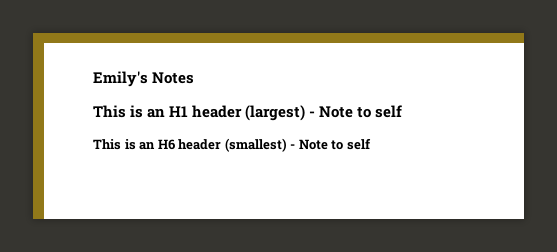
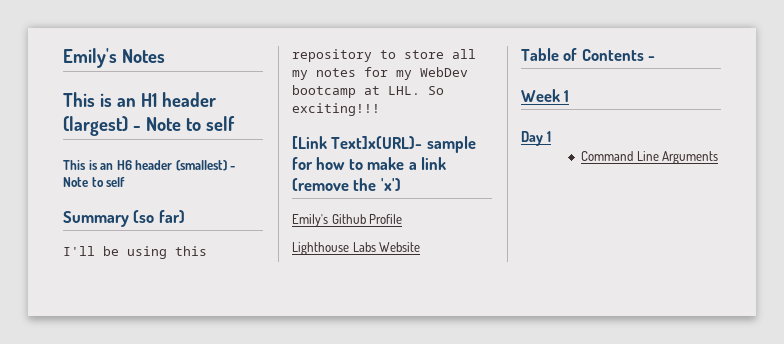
+ Summary (so far)
+ I'll be using this repository to store all my notes for my WebDev bootcamp at LHL. So exciting!!!
+ [Link Text]x(URL)- sample for how to make a link (remove the 'x')
+ Emily's Github Profile
+ Lighthouse Labs Website
+ Table of Contents -
+ Week 1
+ Day 1
+ Command Line Arguments

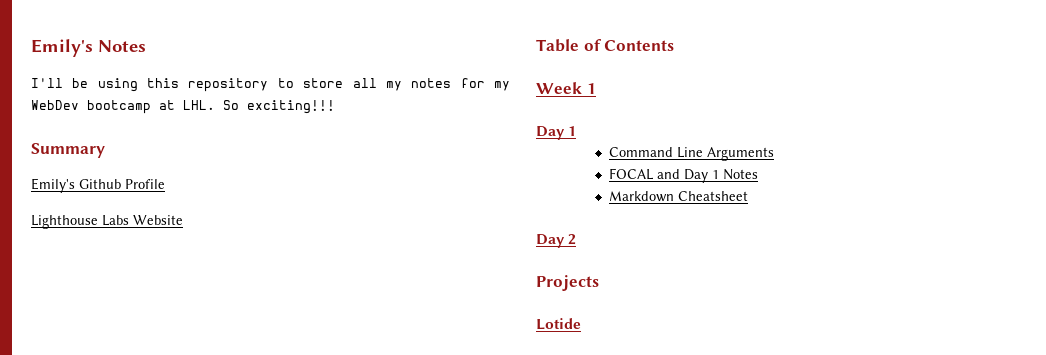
- This is an H1 header (largest) - Note to self
- This is an H6 header (smallest) - Note to self
- Summary (so far)
- [Link Text]x(URL)- sample for how to make a link (remove the 'x')
+ Summary
- Table of Contents -
+ Table of Contents
+ FOCAL and Day 1 Notes
+ Markdown Cheatsheet
+ Day 2
+ Projects
+ Lotide

